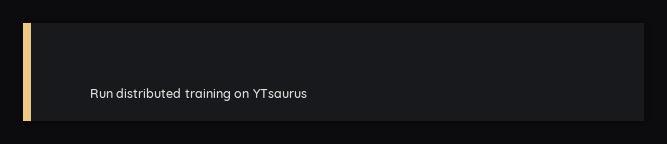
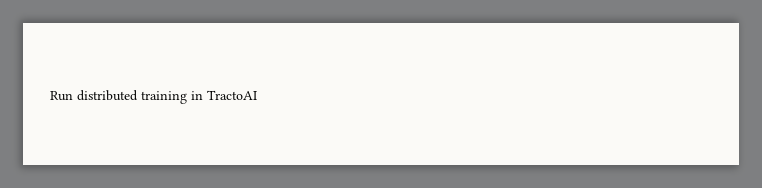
- Run distributed training on YTsaurus
+ Run distributed training in TractoAI

